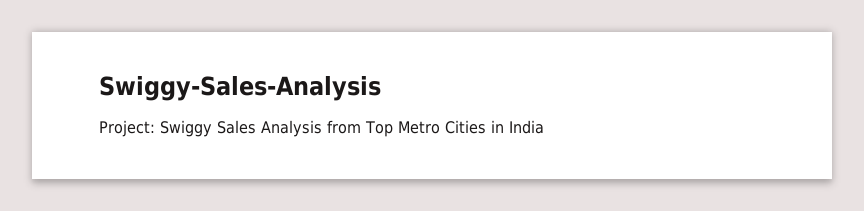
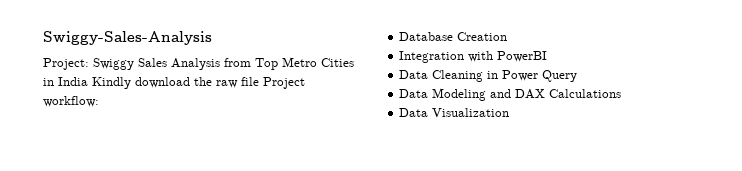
- Project: Swiggy Sales Analysis from Top Metro Cities in India
+ Project: Swiggy Sales Analysis from Top Metro Cities in India Kindly download the raw file Project workflow:
+ Database Creation
+ Integration with PowerBI
+ Data Cleaning in Power Query
+ Data Modeling and DAX Calculations
+ Data Visualization

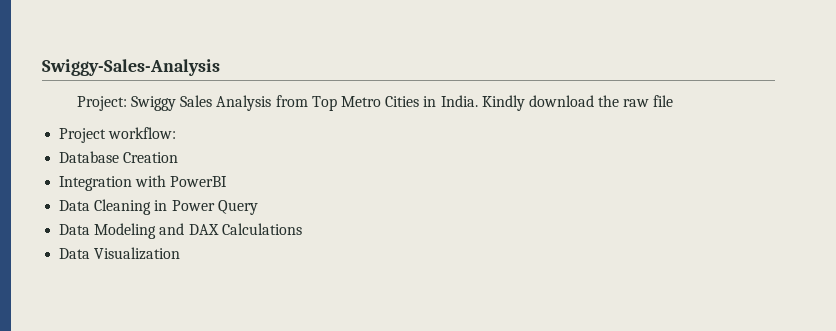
- Project: Swiggy Sales Analysis from Top Metro Cities in India Kindly download the raw file Project workflow:
+ Project: Swiggy Sales Analysis from Top Metro Cities in India. Kindly download the raw file
+ Project workflow:

